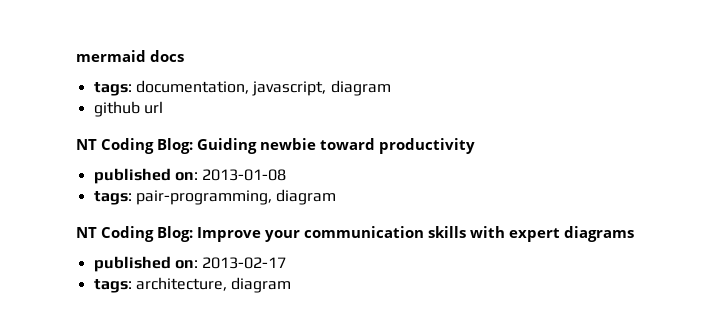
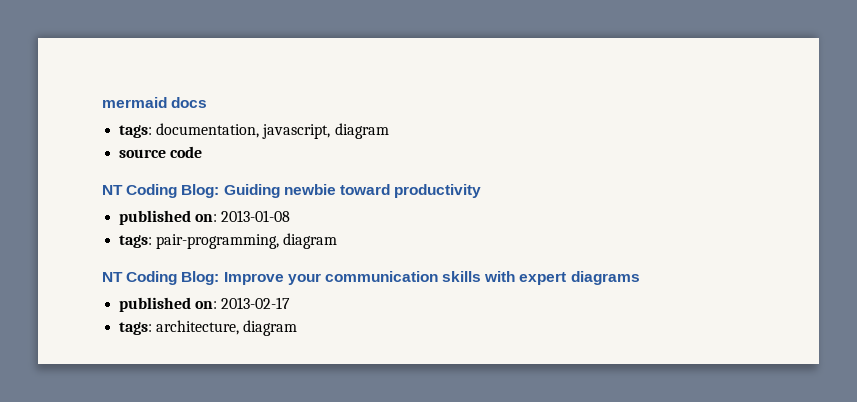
- github url
+ source code

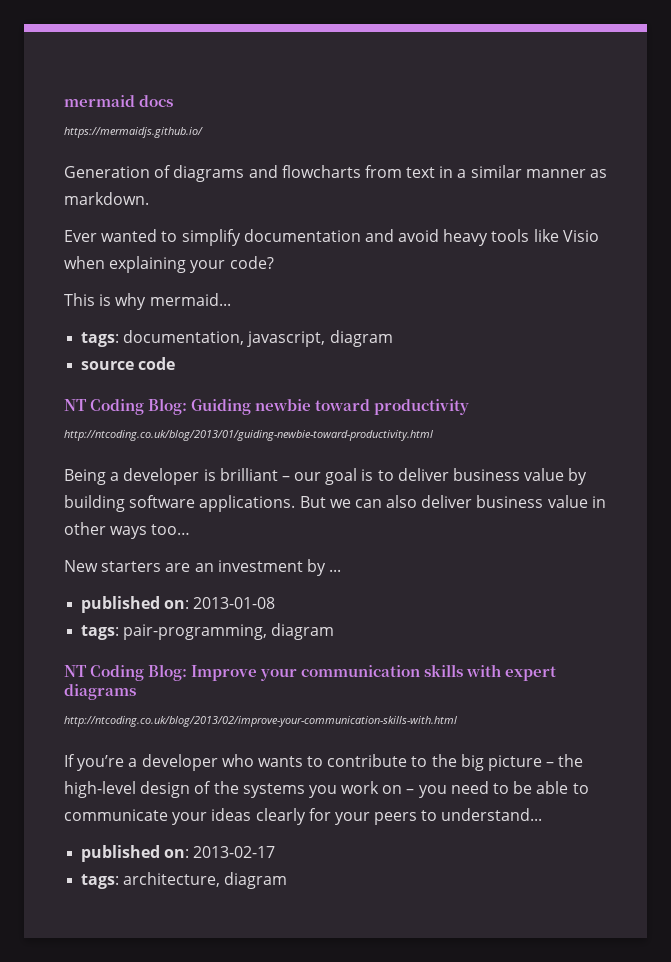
+ https://mermaidjs.github.io/
+ Generation of diagrams and flowcharts from text in a similar manner as markdown.
+ Ever wanted to simplify documentation and avoid heavy tools like Visio when explaining your code?
+ This is why mermaid...
+ http://ntcoding.co.uk/blog/2013/01/guiding-newbie-toward-productivity.html
+ Being a developer is brilliant – our goal is to deliver business value by building software applications. But we can also deliver business value in other ways too…
+ New starters are an investment by ...
+ http://ntcoding.co.uk/blog/2013/02/improve-your-communication-skills-with.html
+ If you’re a developer who wants to contribute to the big picture – the high-level design of the systems you work on – you need to be able to communicate your ideas clearly for your peers to understand...

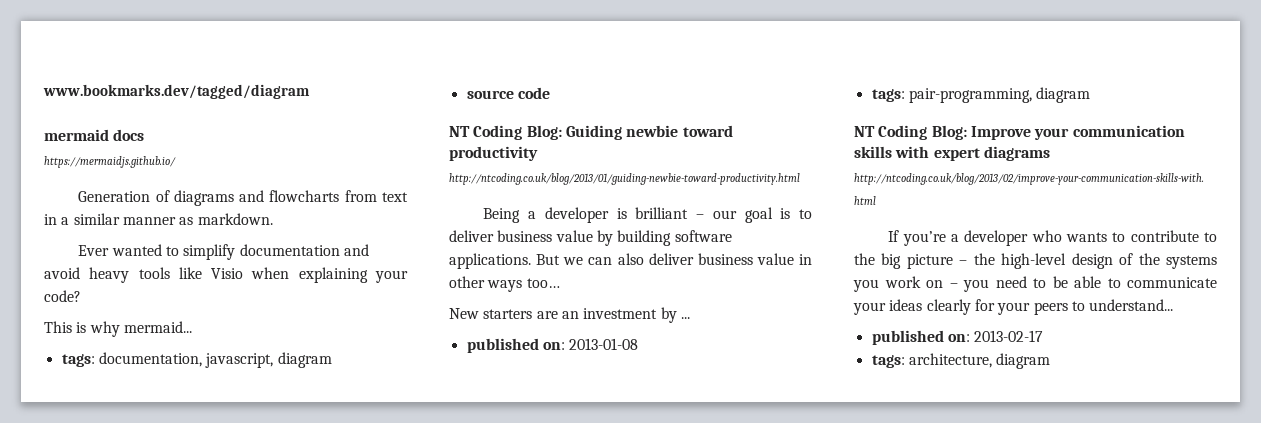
+ www.bookmarks.dev/tagged/diagram

